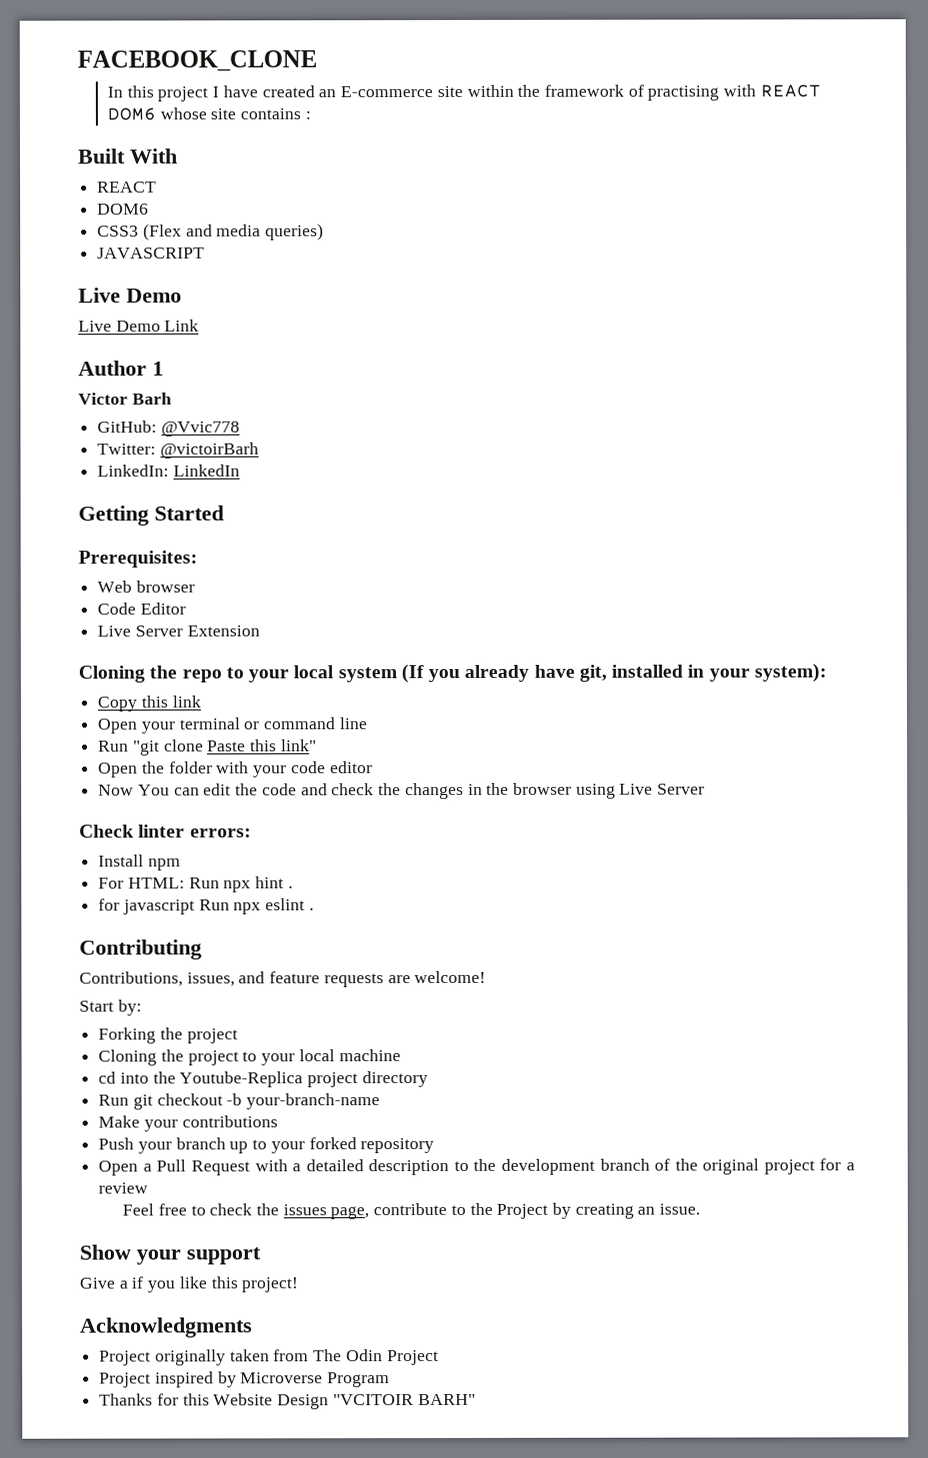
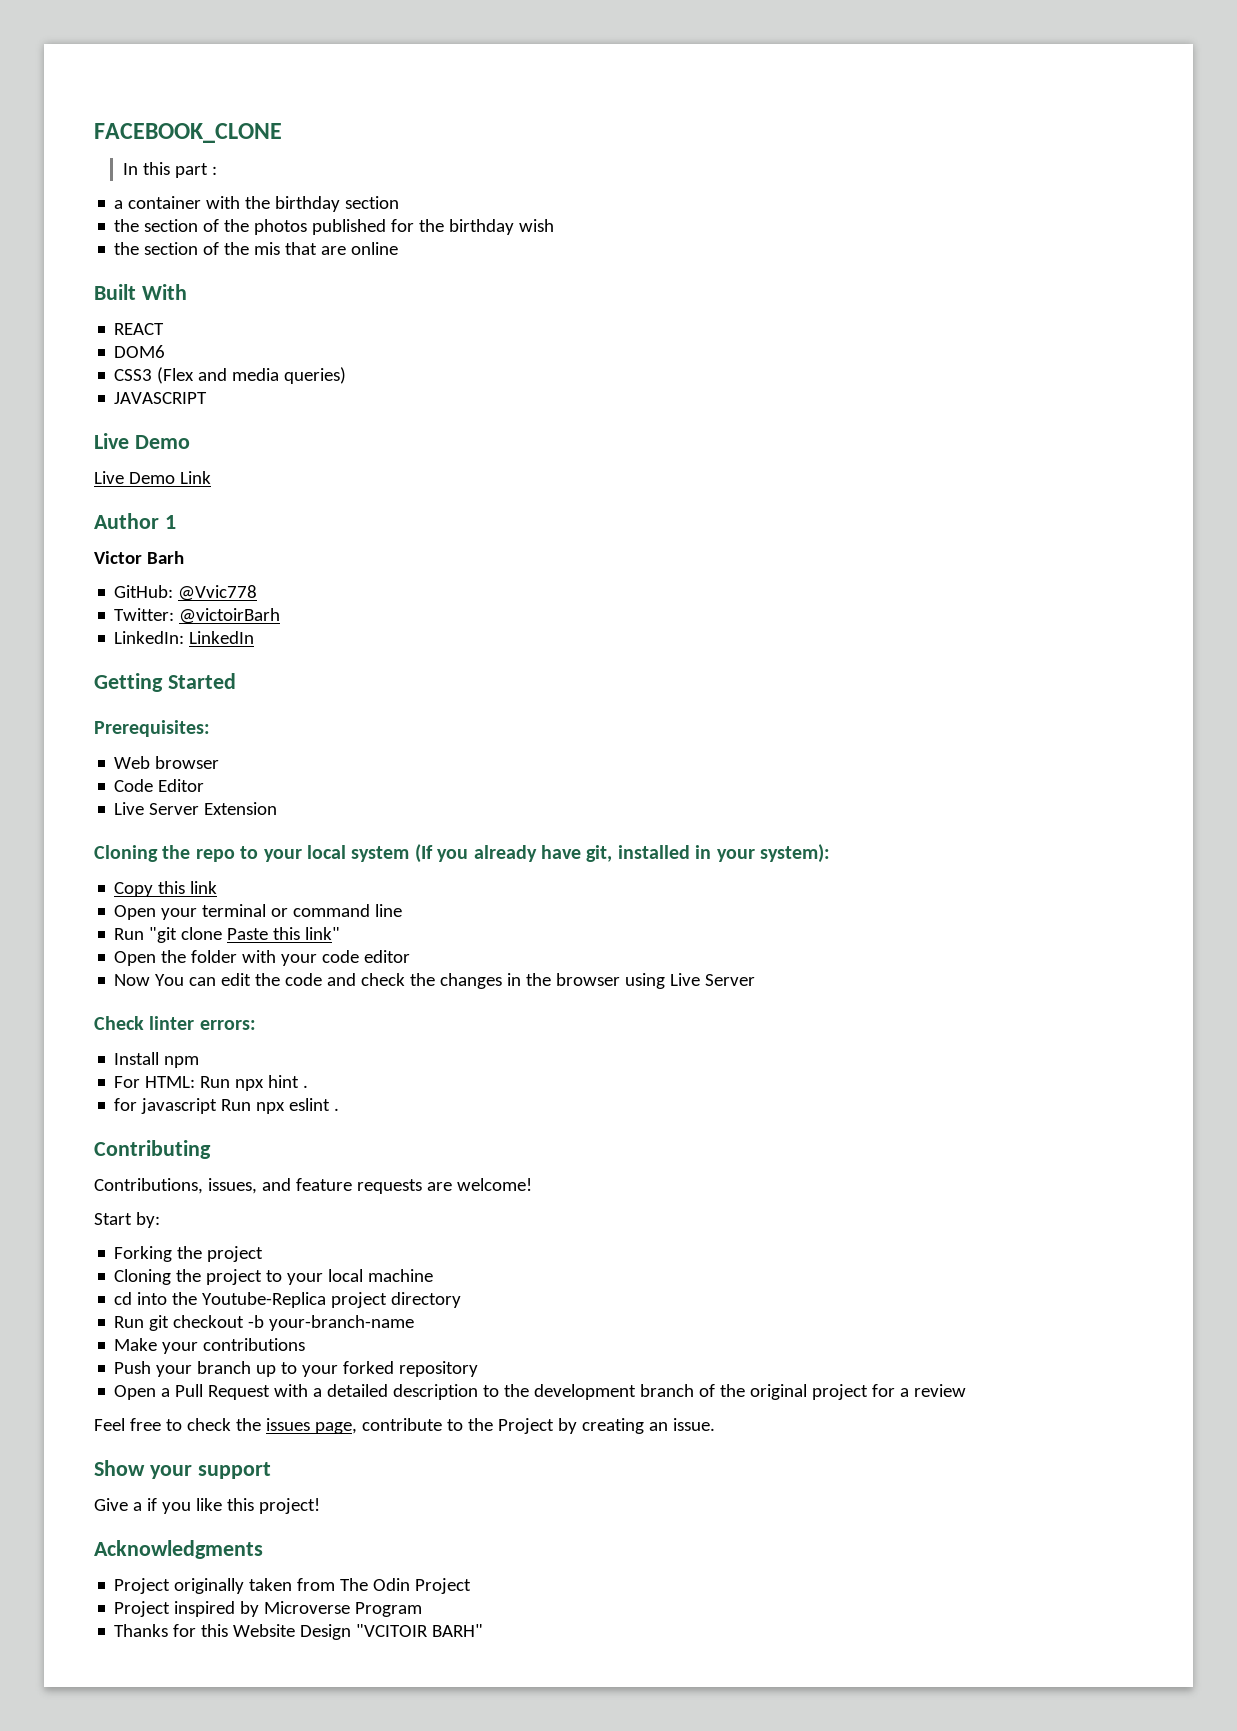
- In this project I have created an E-commerce site within the framework of practising with REACT DOM6 whose site contains :
+ In this part :
+ a container with the birthday section
+ the section of the photos published for the birthday wish
+ the section of the mis that are online

